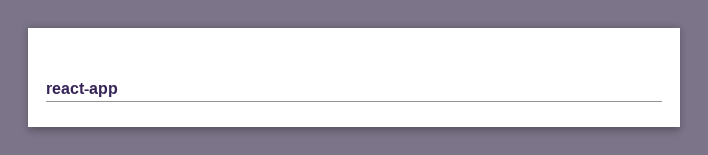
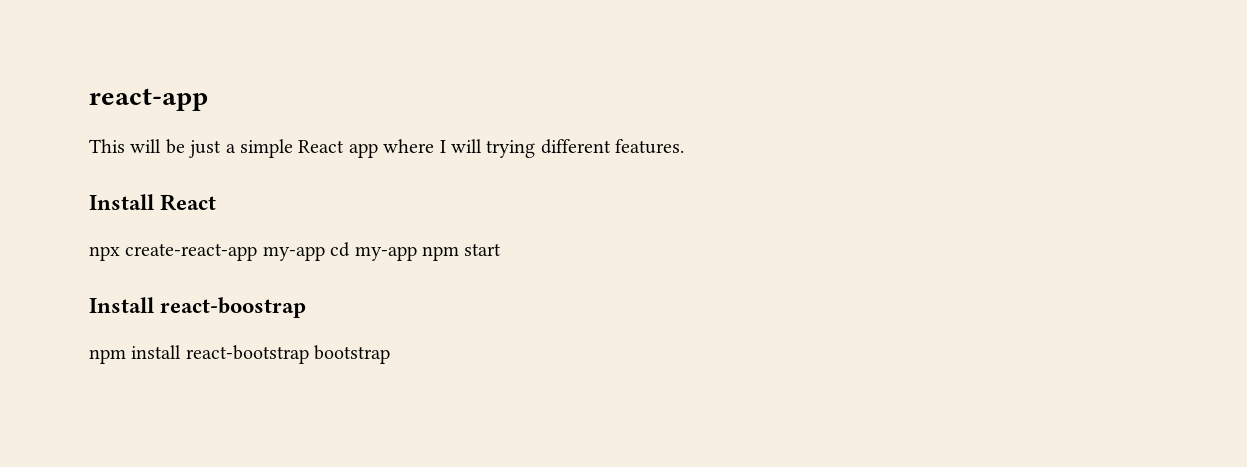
+ This will be just a simple React app where I will trying different features.
+ Install React
+ npx create-react-app my-app cd my-app npm start
+ Install react-boostrap
+ npm install react-bootstrap bootstrap

